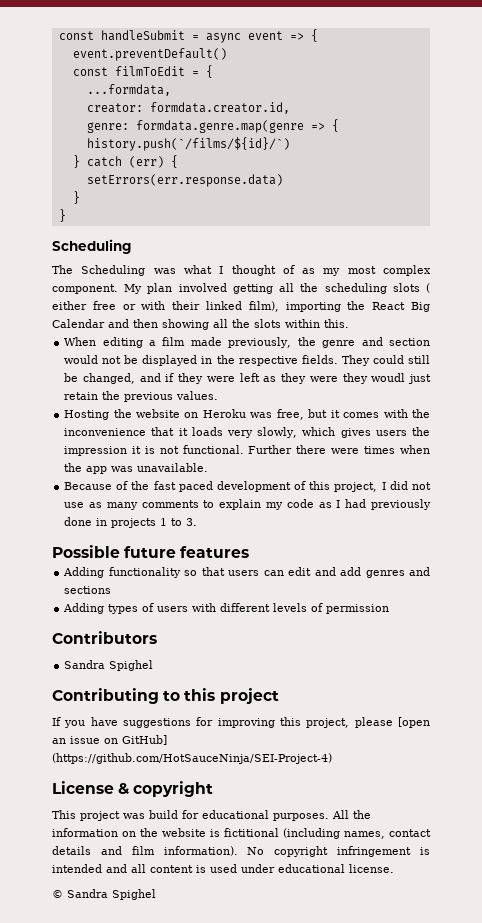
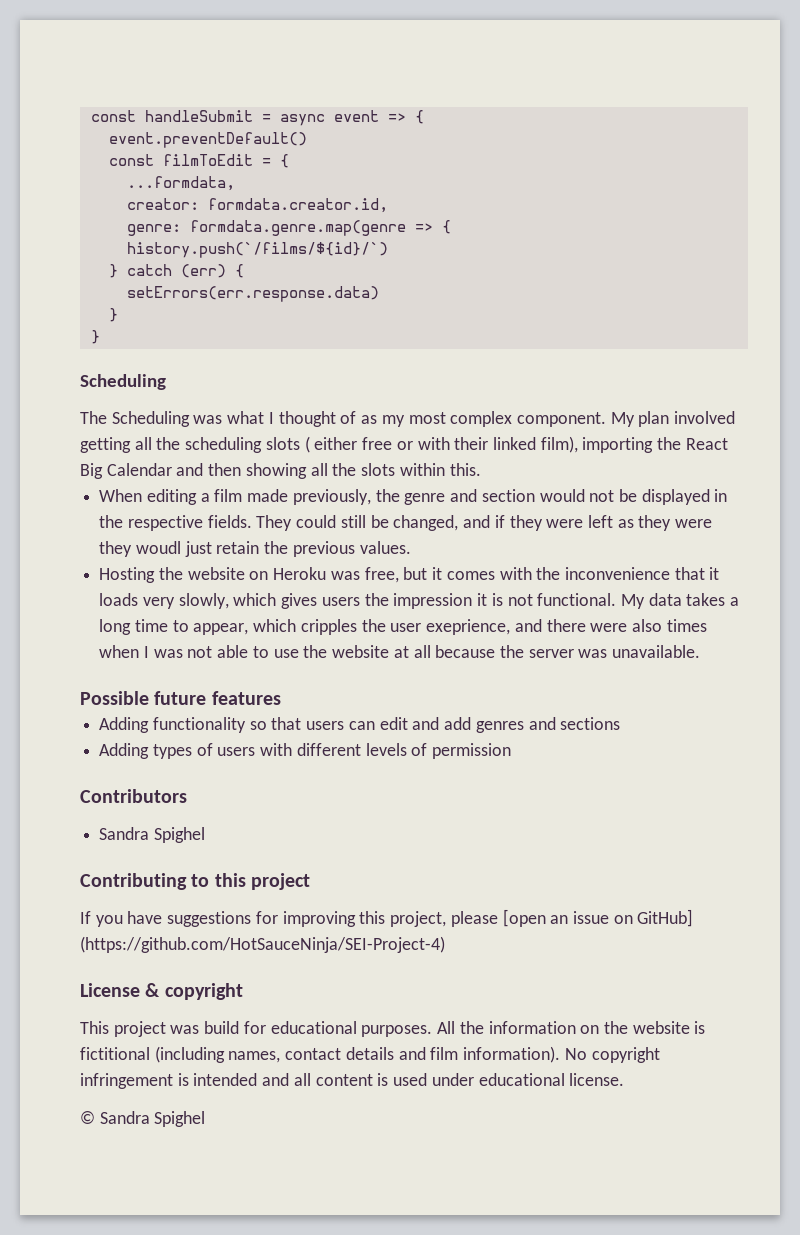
- Further there were times when the app was unavailable.
- Because of the fast paced development of this project, I did not use as many comments to explain my code as I had previously done in projects 1 to 3.
+ My data takes a long time to appear, which cripples the user exeprience, and there were also times when I was not able to use the website at all because the server was unavailable.

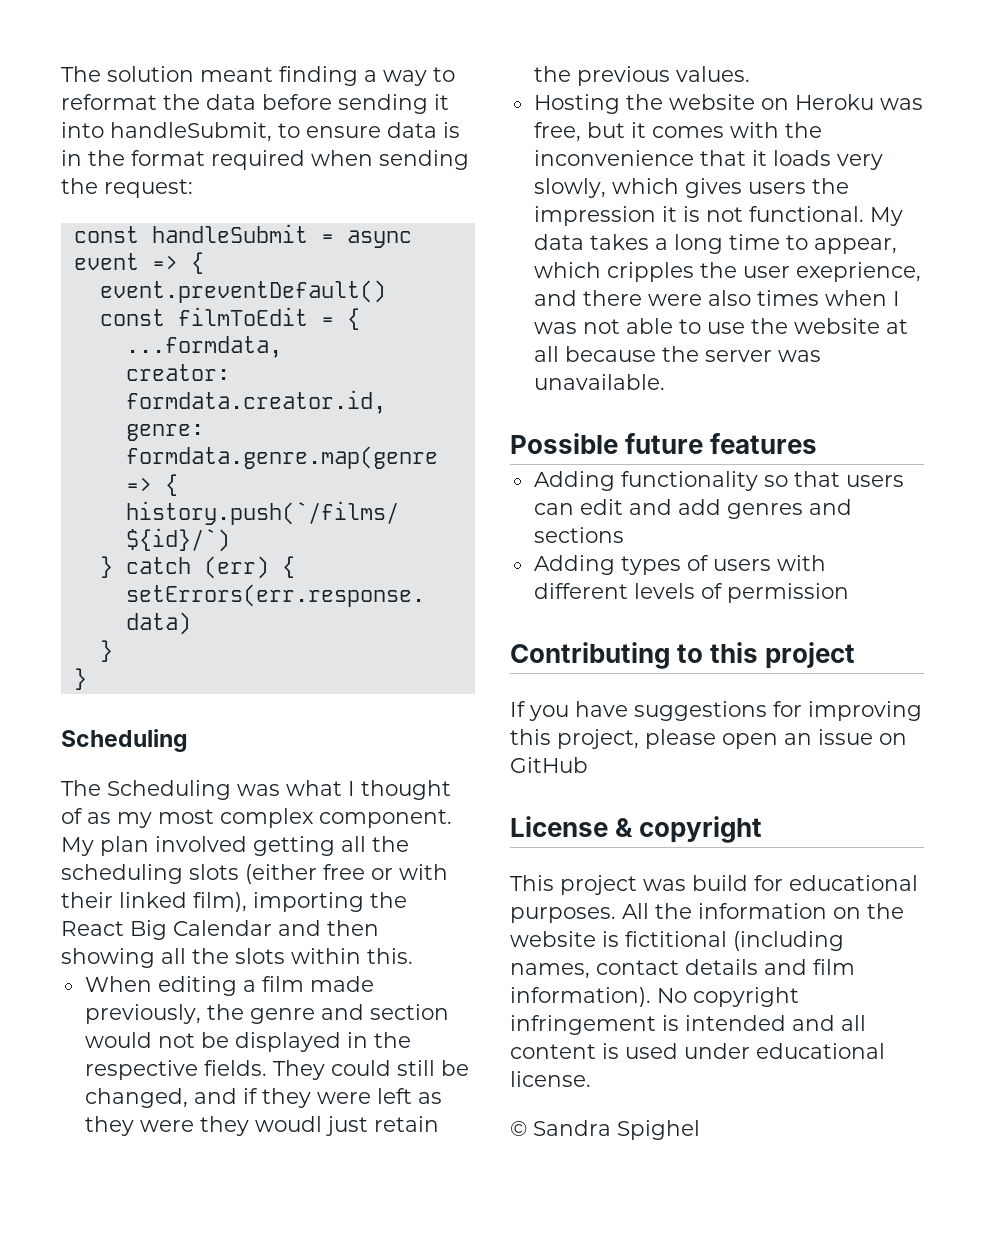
+ The solution meant finding a way to reformat the data before sending it into handleSubmit, to ensure data is in the format required when sending the request:
- My plan involved getting all the scheduling slots ( either free or with their linked film), importing the React Big Calendar and then showing all the slots within this.
+ My plan involved getting all the scheduling slots (either free or with their linked film), importing the React Big Calendar and then showing all the slots within this.
- Contributors
- Sandra Spighel
- If you have suggestions for improving this project, please [open an issue on GitHub] (https://github.com/HotSauceNinja/SEI-Project-4)
+ If you have suggestions for improving this project, please open an issue on GitHub

